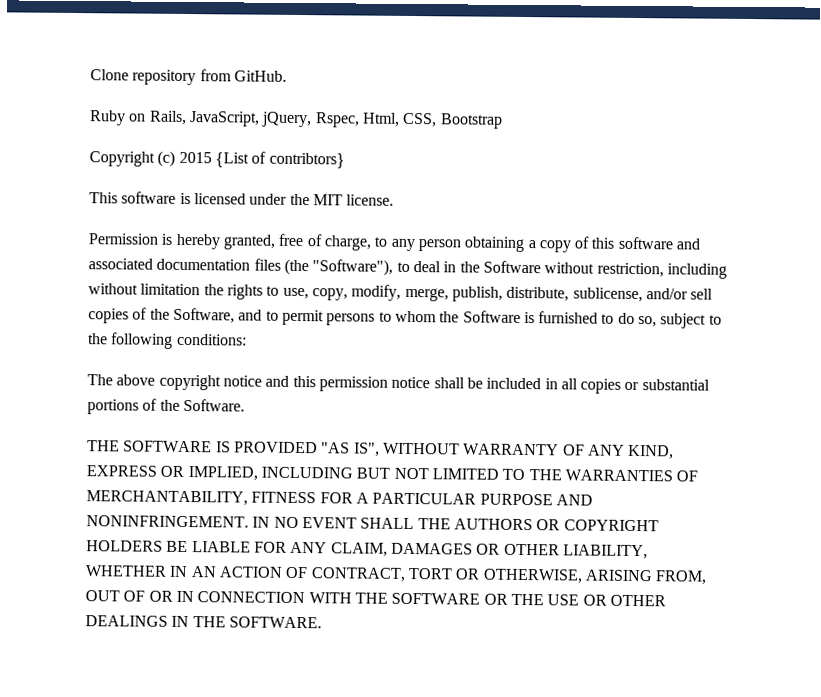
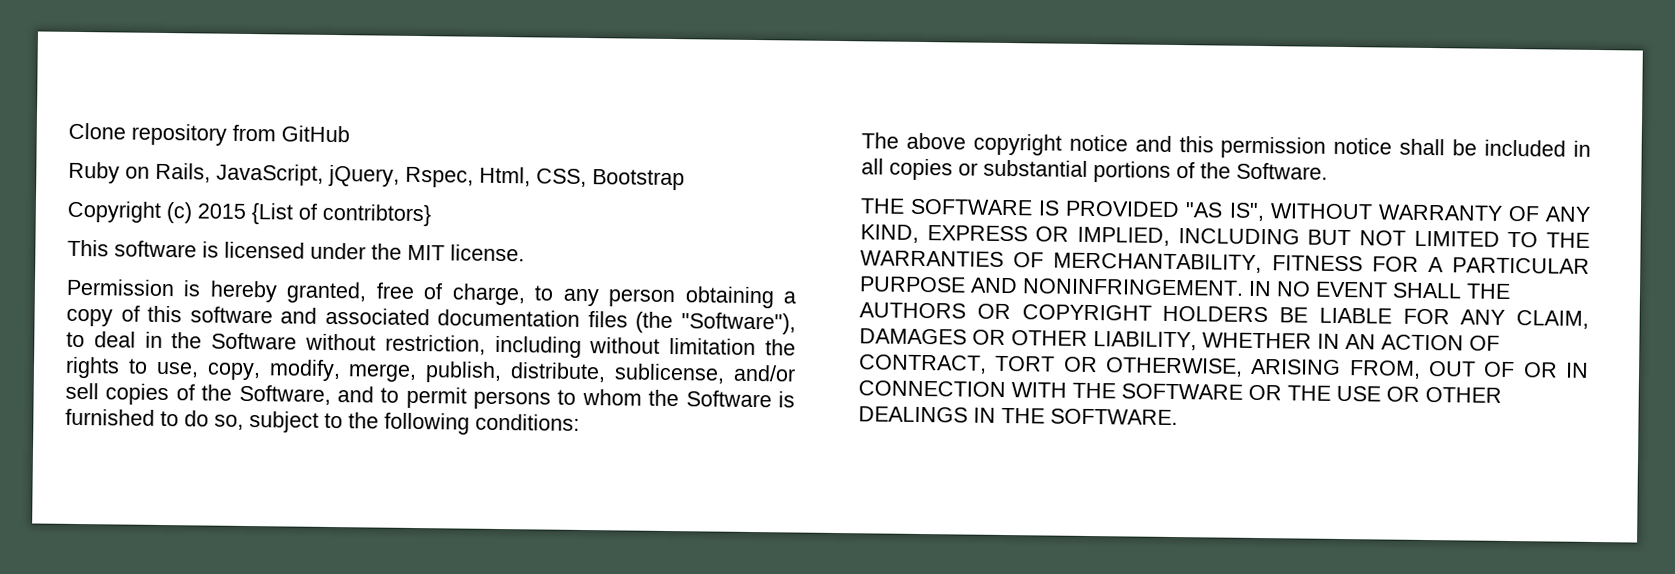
- Clone repository from GitHub.
+ Clone repository from GitHub

